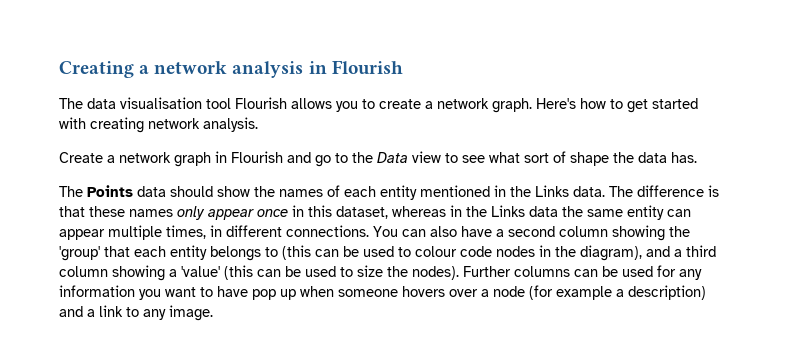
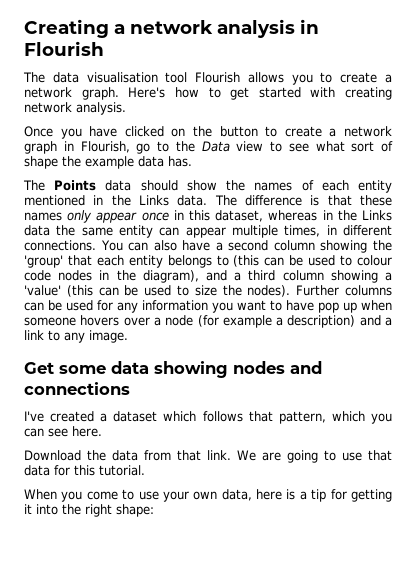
- Create a network graph in Flourish and go to the Data view to see what sort of shape the data has.
+ Once you have clicked on the button to create a network graph in Flourish, go to the Data view to see what sort of shape the example data has.
+ Get some data showing nodes and connections
+ I've created a dataset which follows that pattern, which you can see here.
+ Download the data from that link. We are going to use that data for this tutorial.
+ When you come to use your own data, here is a tip for getting it into the right shape:

